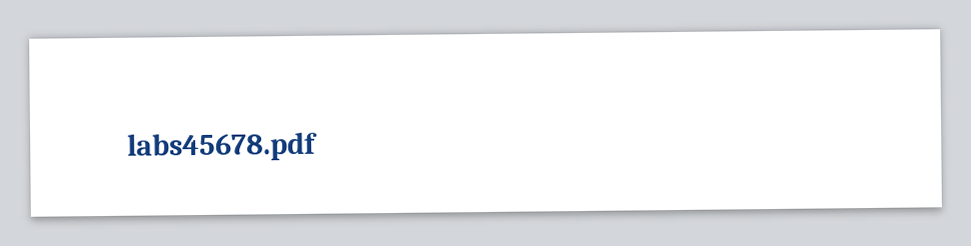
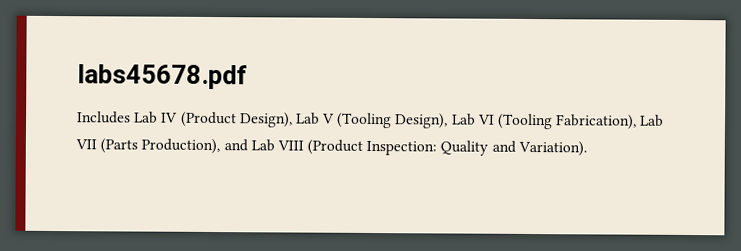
+ Includes Lab IV (Product Design), Lab V (Tooling Design), Lab VI (Tooling Fabrication), Lab VII (Parts Production), and Lab VIII (Product Inspection: Quality and Variation).

